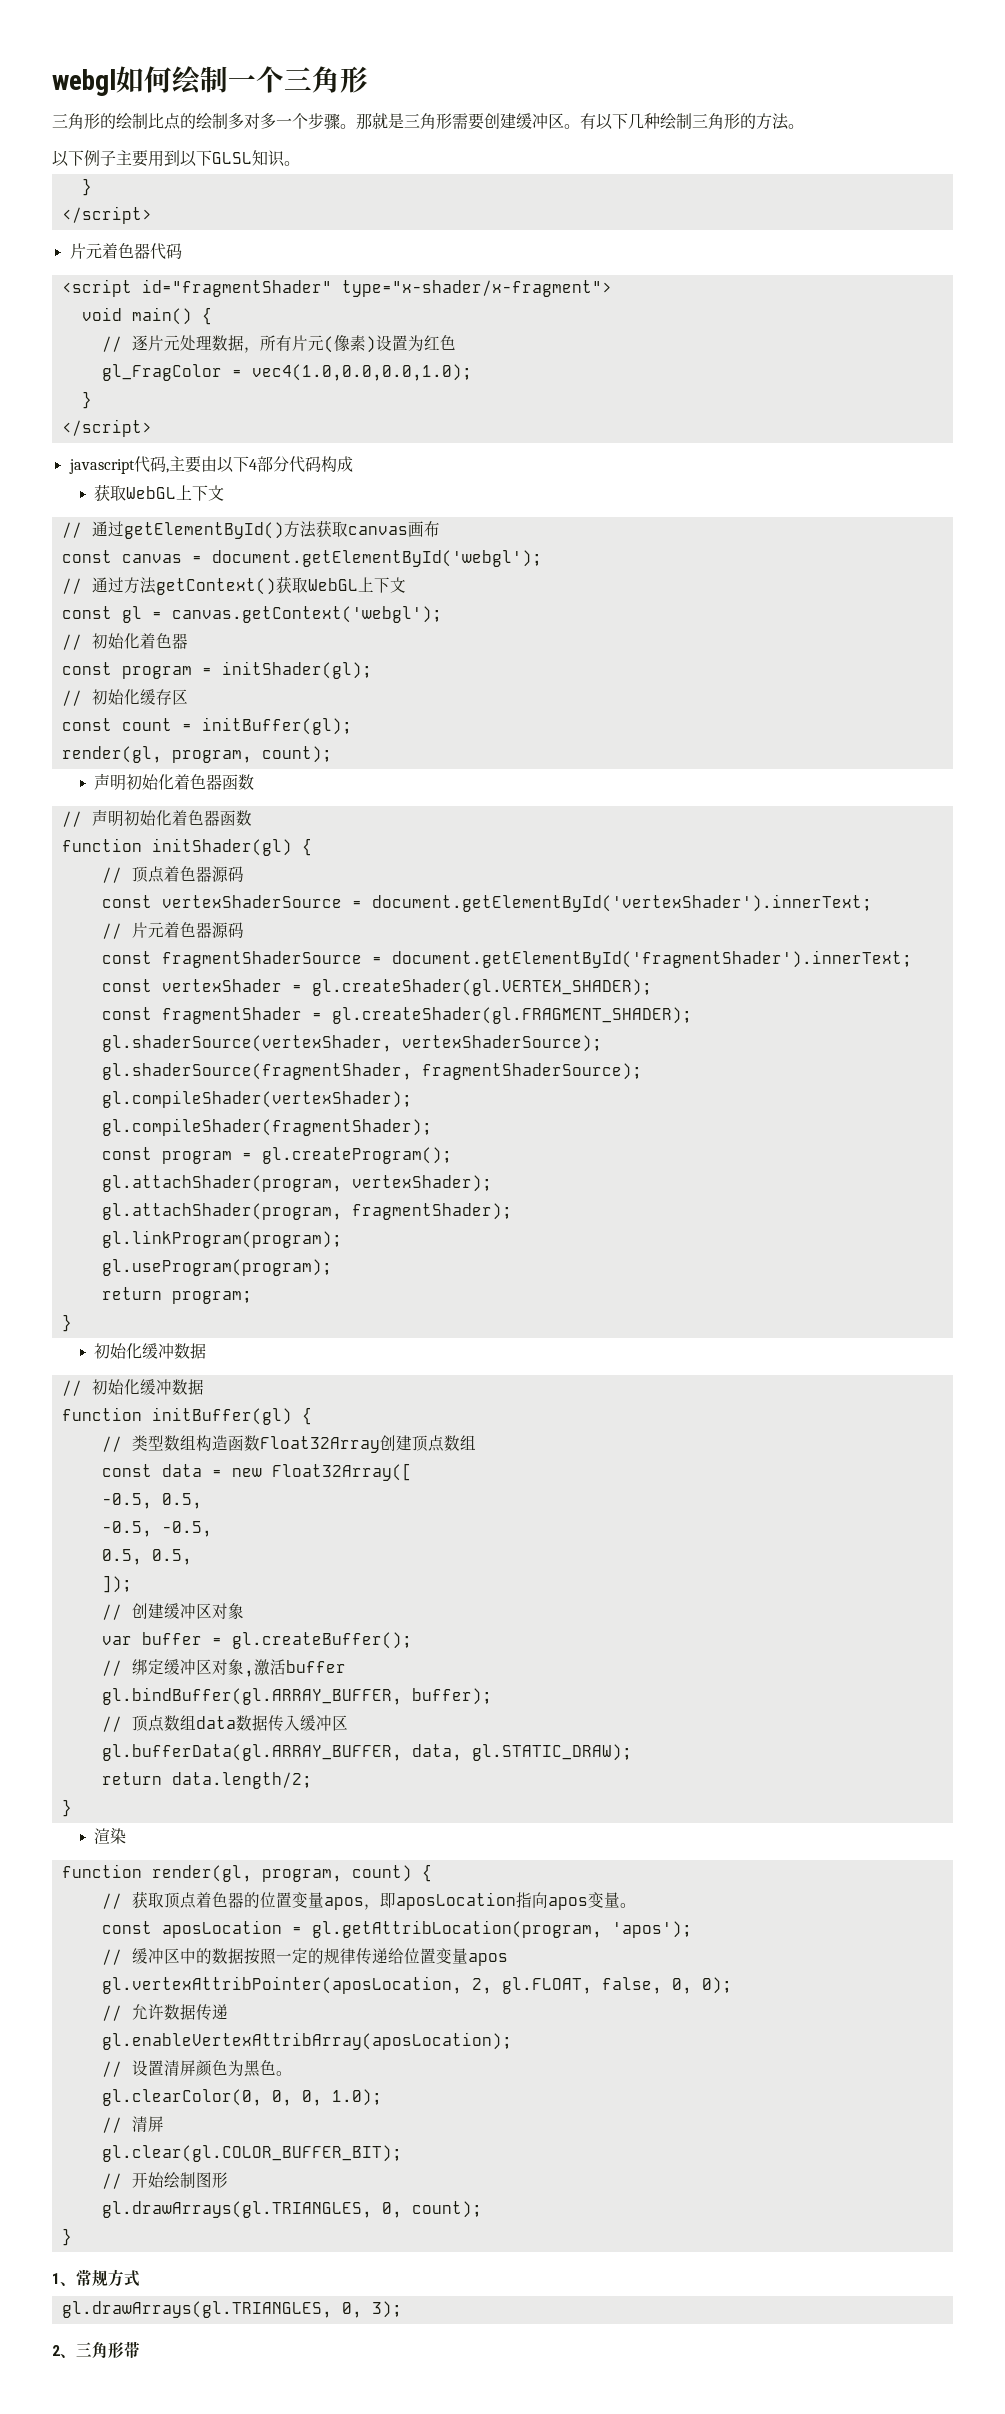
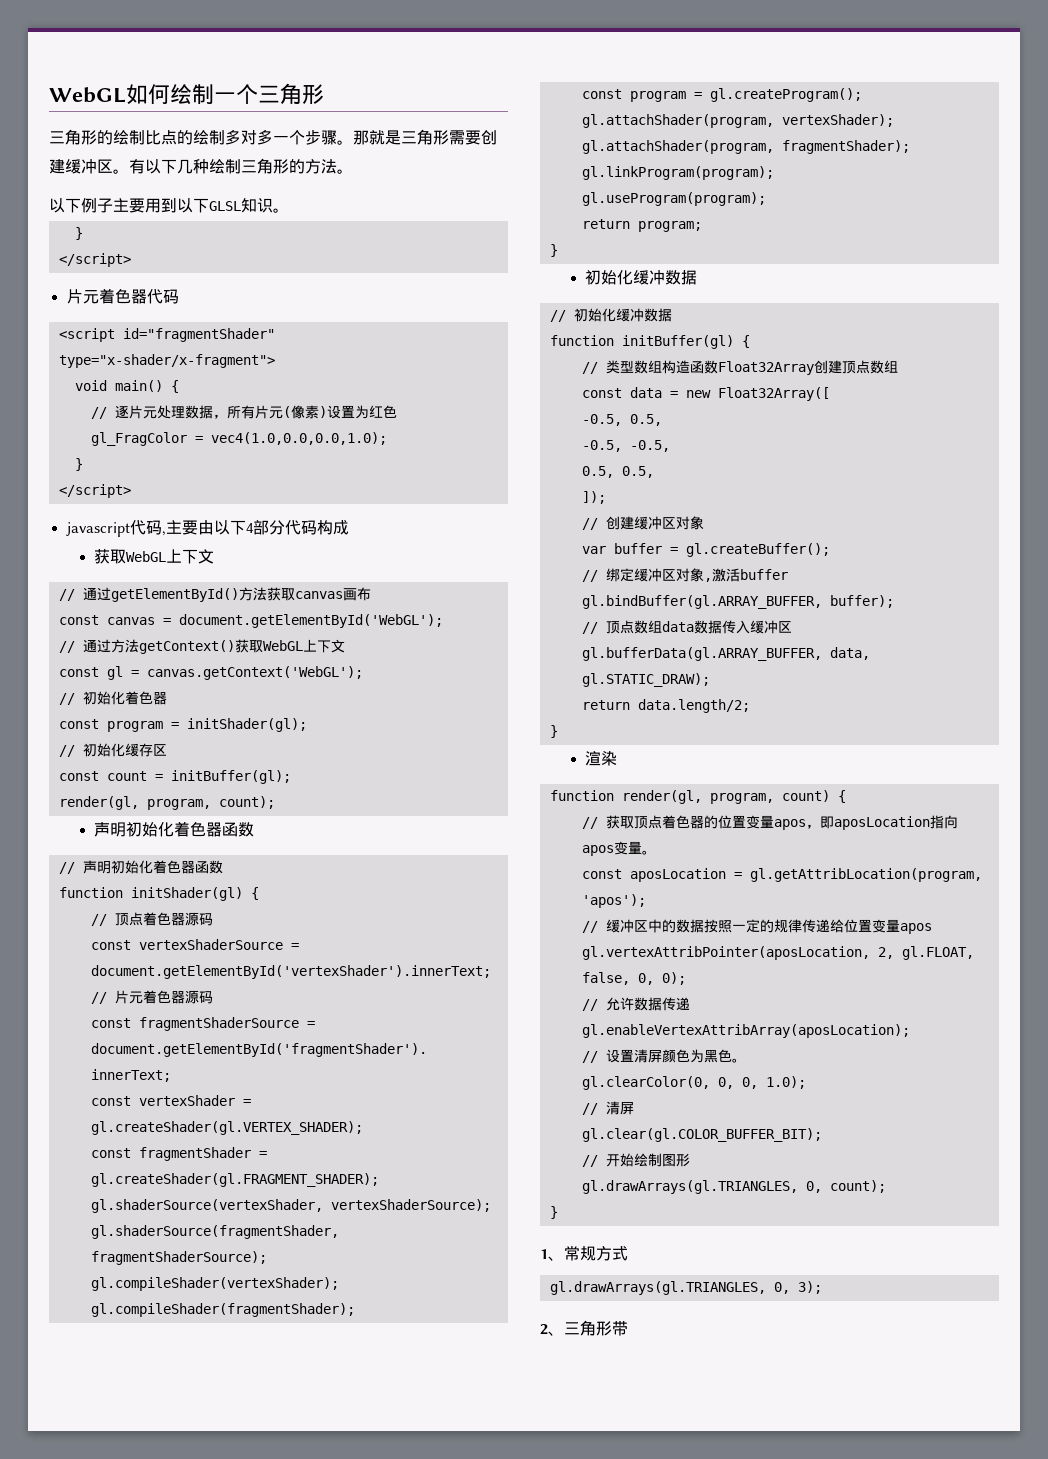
- webgl如何绘制一个三角形
+ WebGL如何绘制一个三角形
- const canvas = document.getElementById('webgl');
+ const canvas = document.getElementById('WebGL');
- const gl = canvas.getContext('webgl');
+ const gl = canvas.getContext('WebGL');

